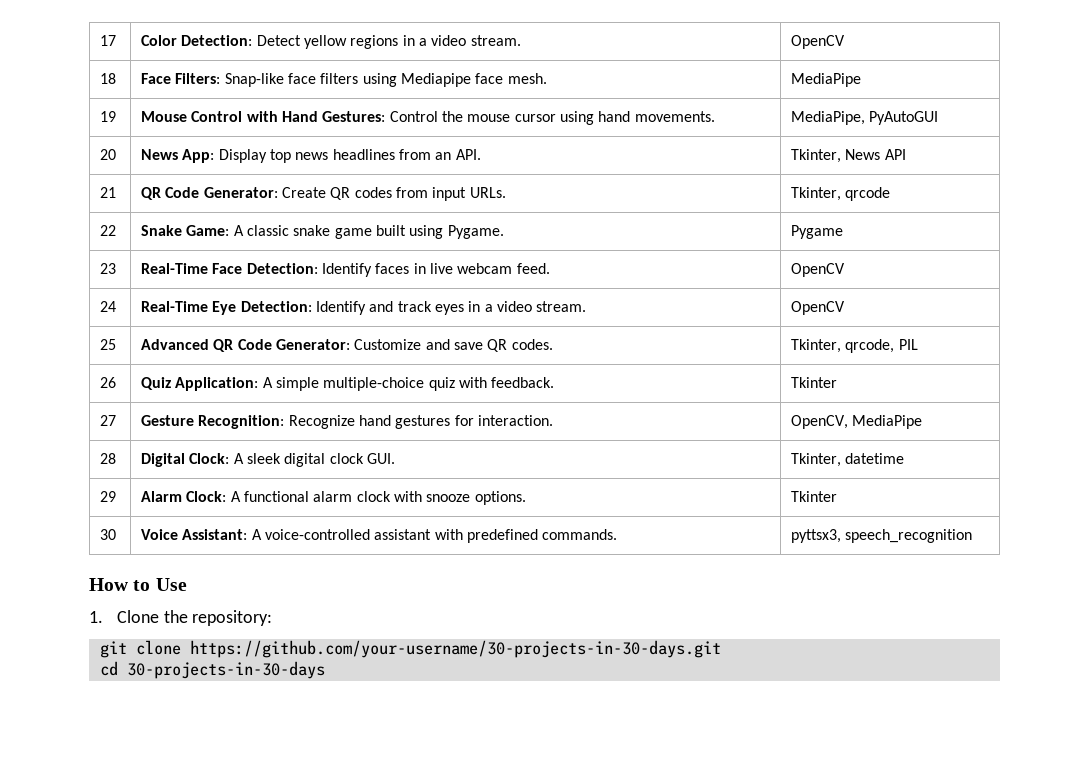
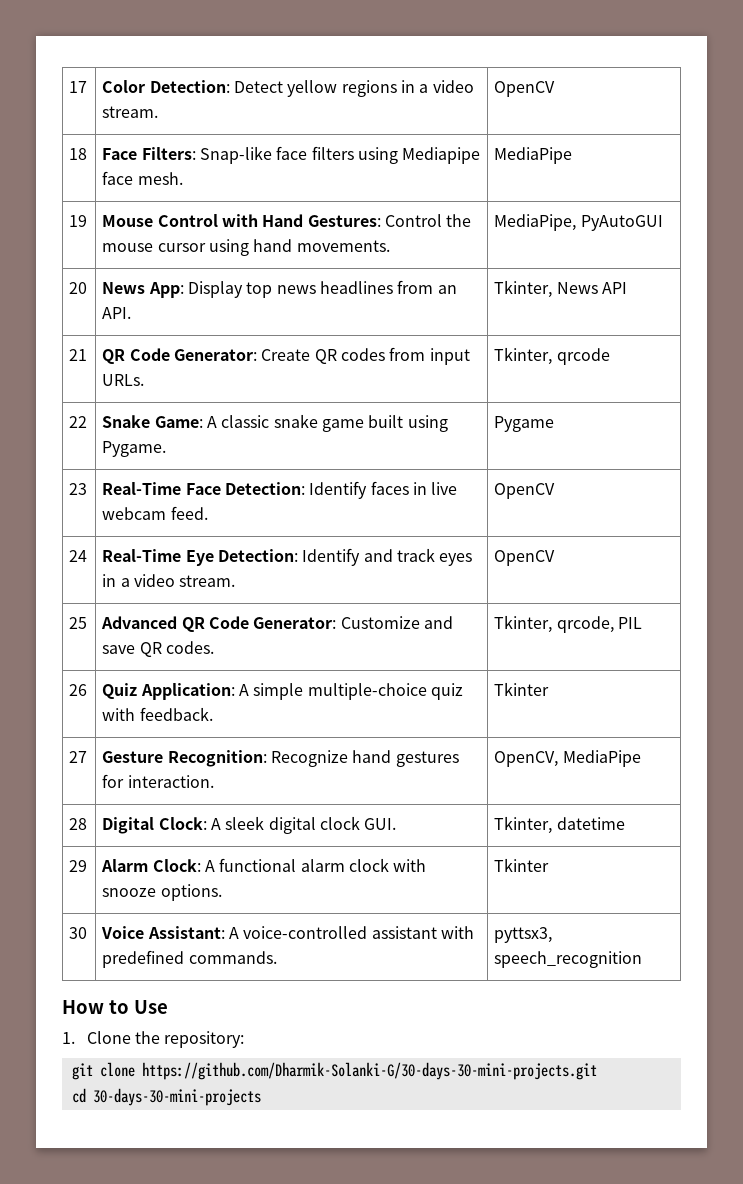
- git clone https://github.com/your-username/30-projects-in-30-days.git
+ git clone https://github.com/Dharmik-Solanki-G/30-days-30-mini-projects.git
- cd 30-projects-in-30-days
+ cd 30-days-30-mini-projects

